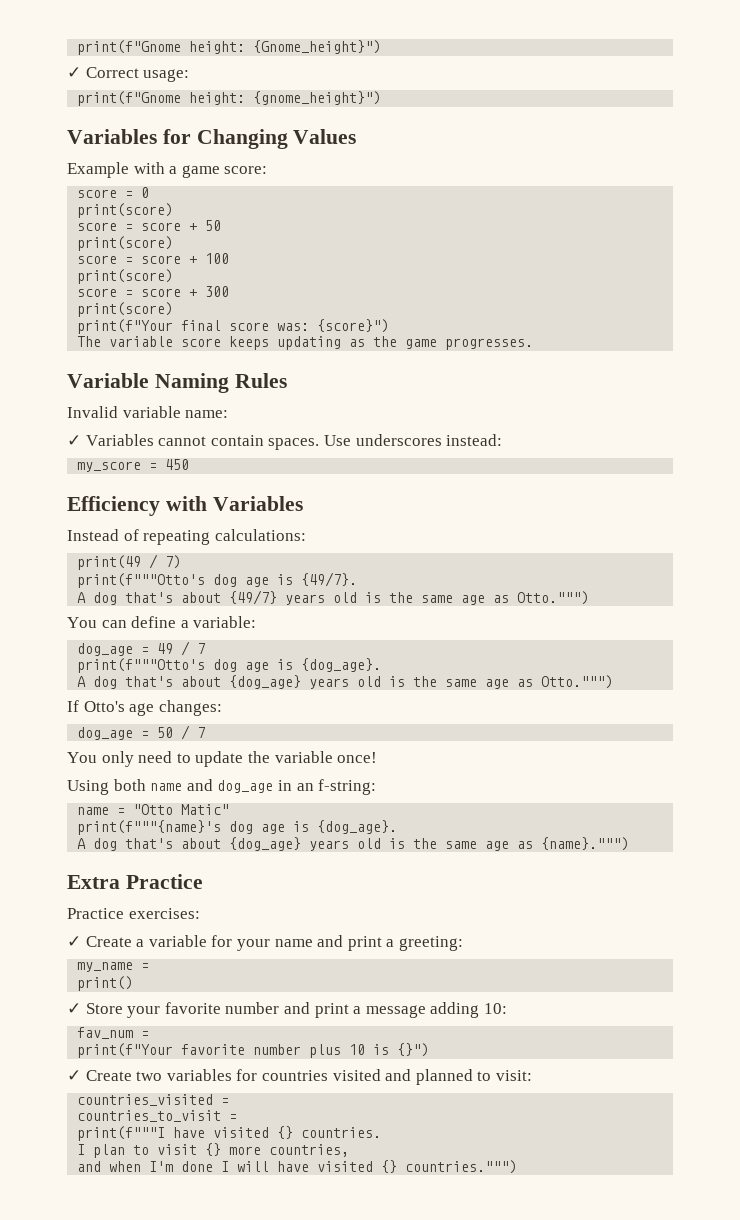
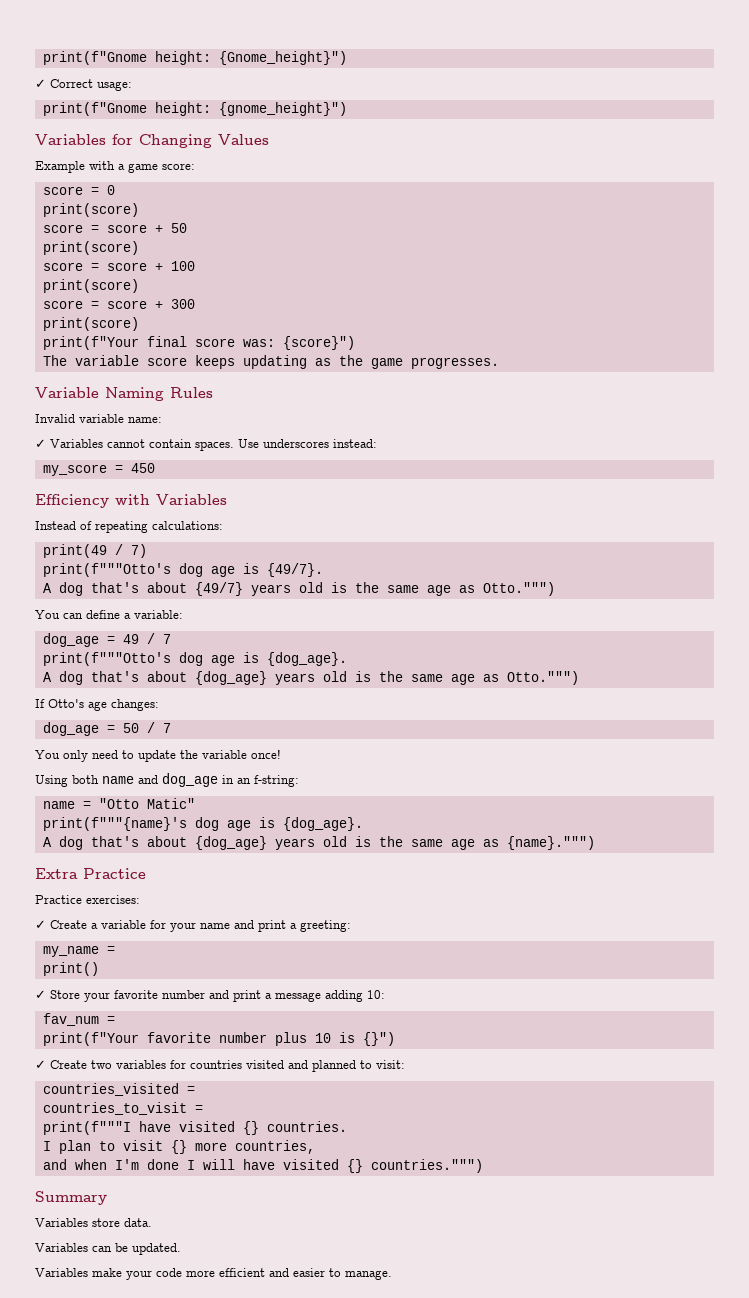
+ Summary
+ Variables store data.
+ Variables can be updated.
+ Variables make your code more efficient and easier to manage.

